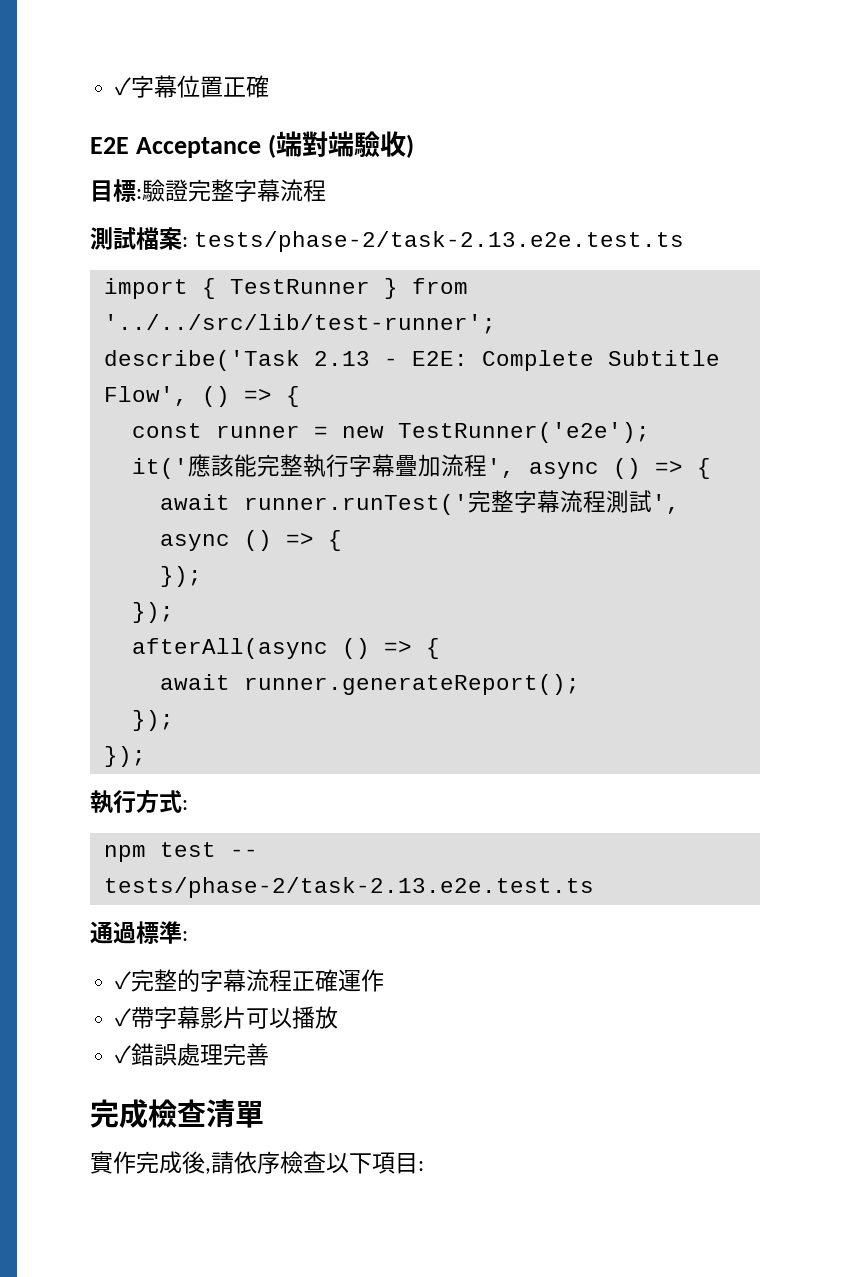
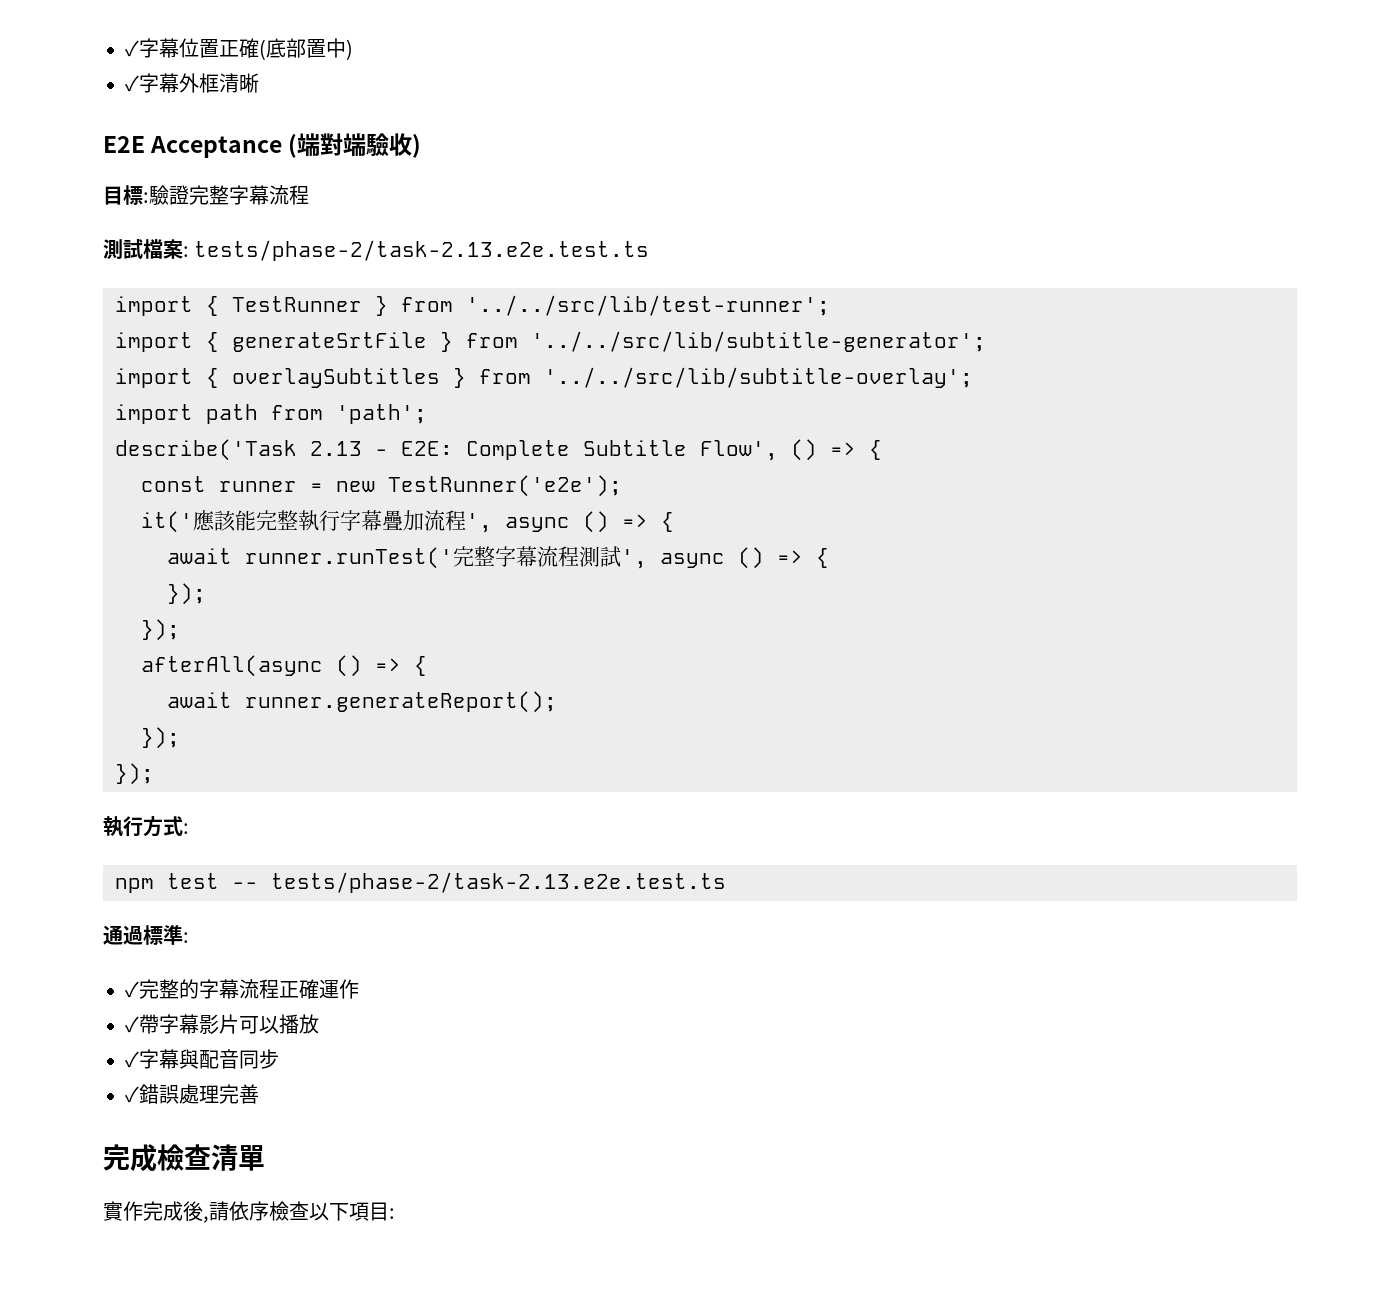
- ✓字幕位置正確
+ ✓字幕位置正確(底部置中)
+ ✓字幕外框清晰
+ import { generateSrtFile } from '../../src/lib/subtitle-generator';
+ import { overlaySubtitles } from '../../src/lib/subtitle-overlay';
+ import path from 'path';
+ ✓字幕與配音同步

